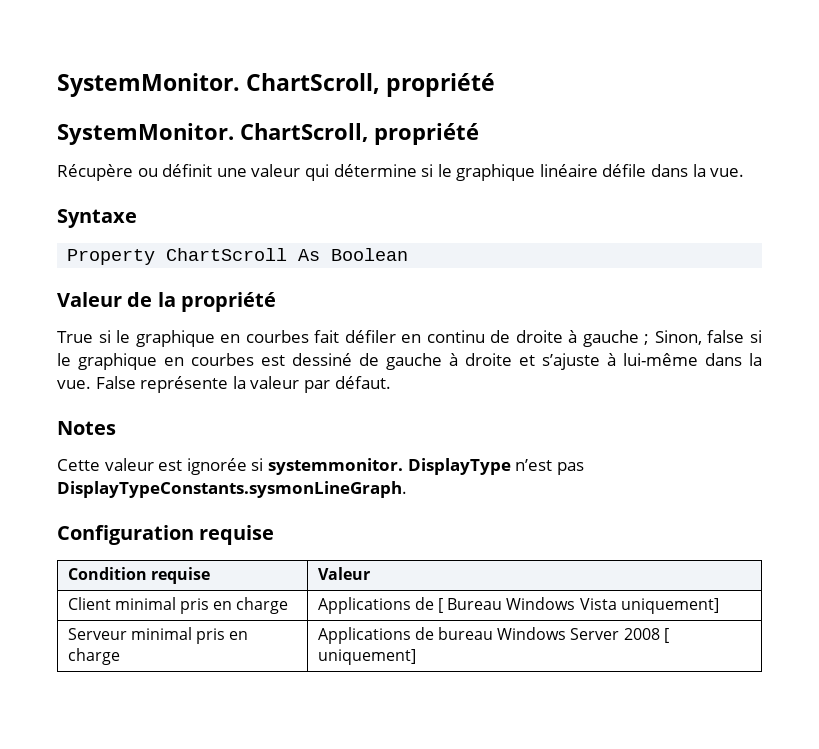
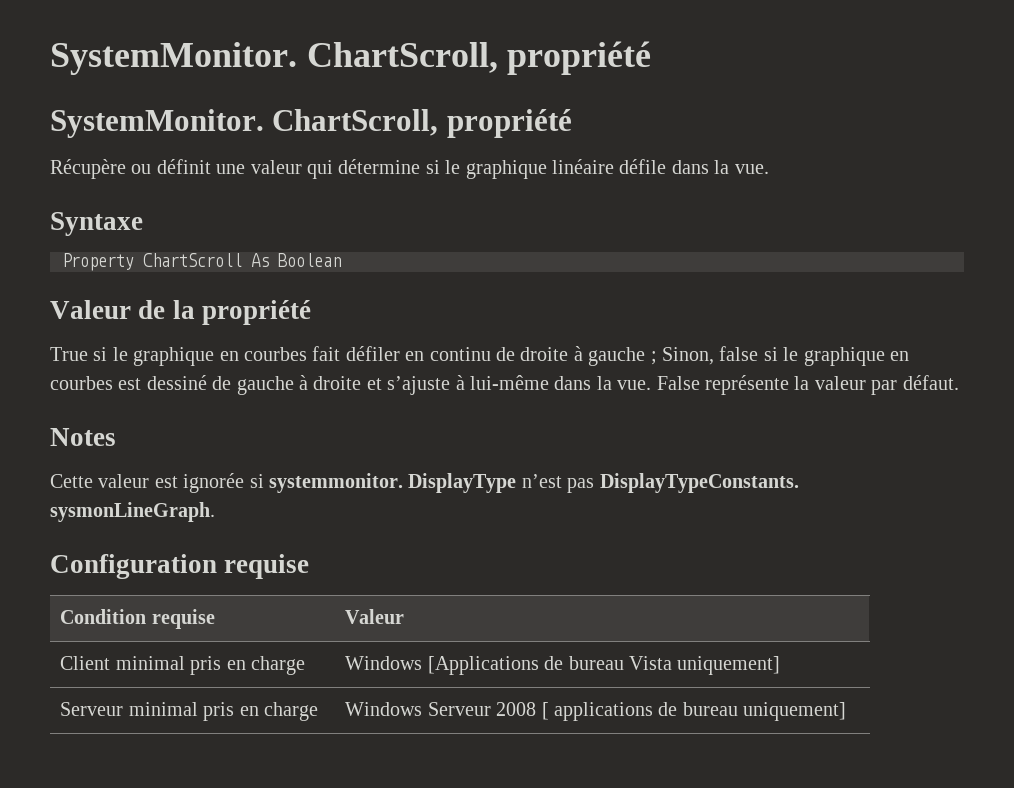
- DisplayType n’est pas DisplayTypeConstants.sysmonLineGraph.
+ DisplayType n’est pas DisplayTypeConstants. sysmonLineGraph.
- Client minimal pris en charge | Applications de [ Bureau Windows Vista uniquement]
+ Client minimal pris en charge | Windows [Applications de bureau Vista uniquement]
- Serveur minimal pris en charge | Applications de bureau Windows Server 2008 [ uniquement]
+ Serveur minimal pris en charge | Windows Serveur 2008 [ applications de bureau uniquement]

